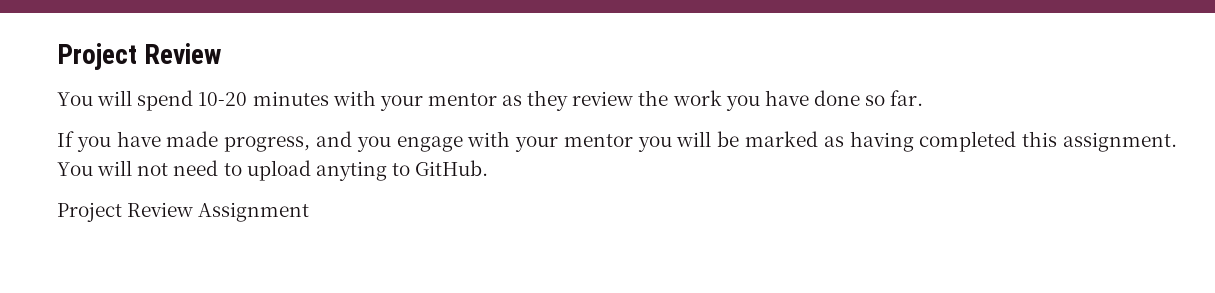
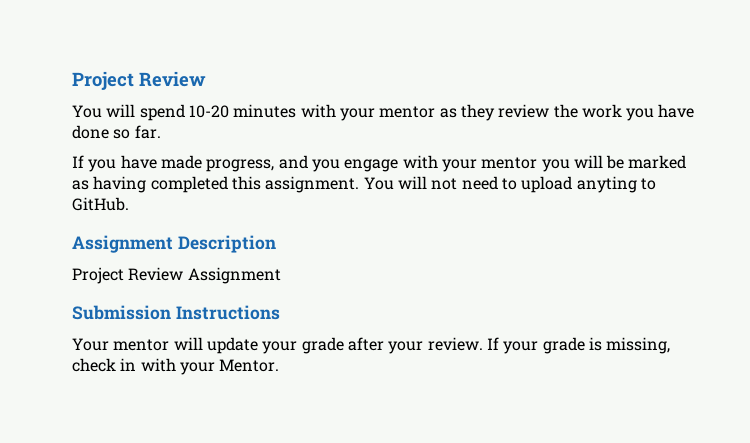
+ Assignment Description
+ Submission Instructions
+ Your mentor will update your grade after your review. If your grade is missing, check in with your Mentor.

